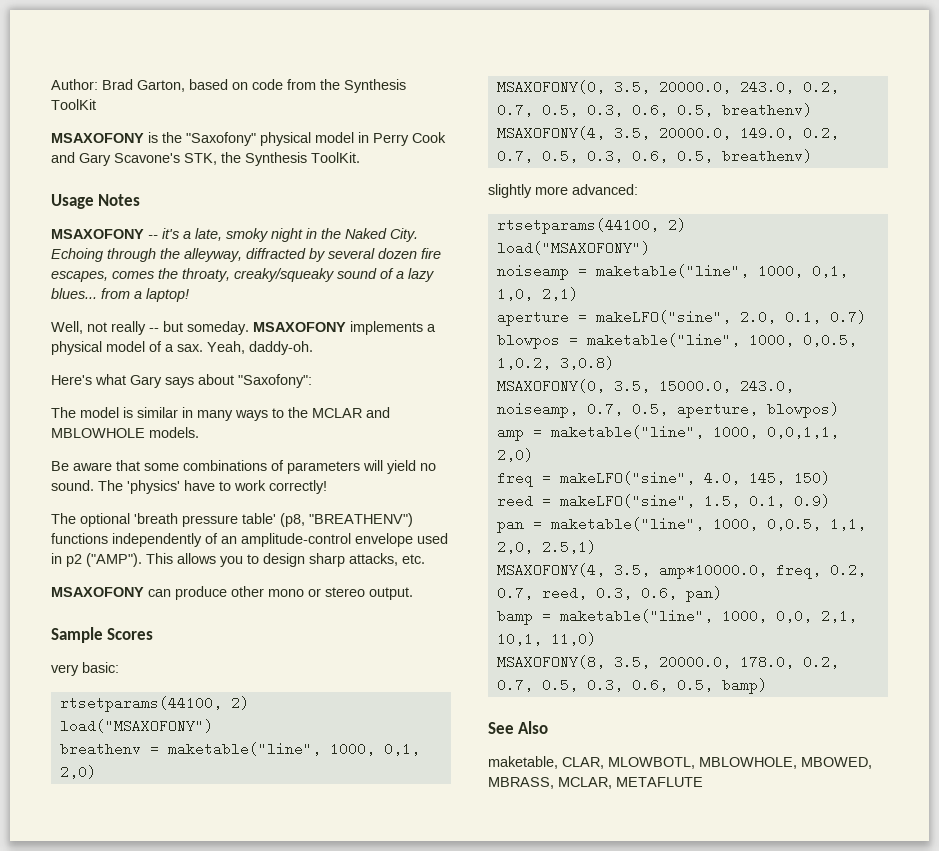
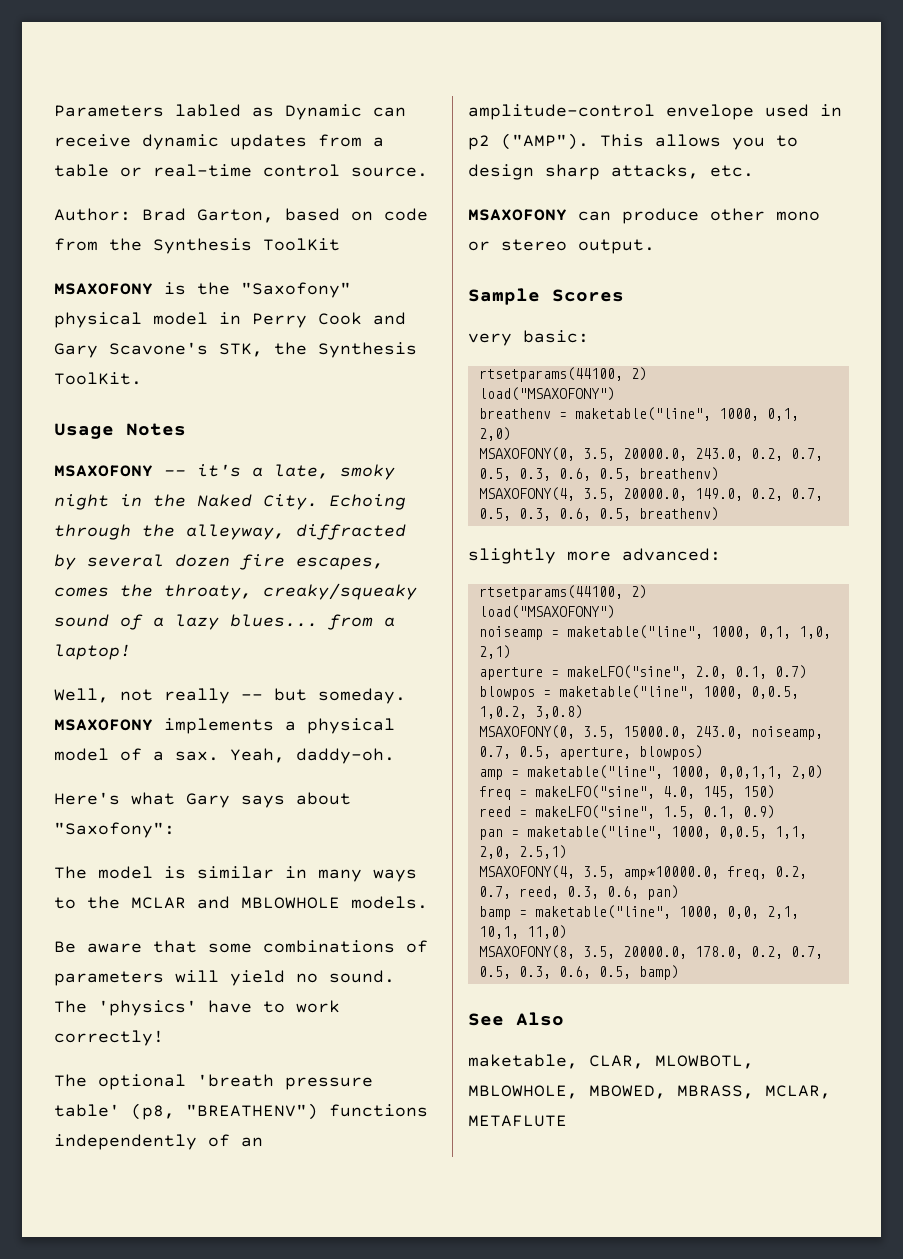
+ Parameters labled as Dynamic can receive dynamic updates from a table or real-time control source.

